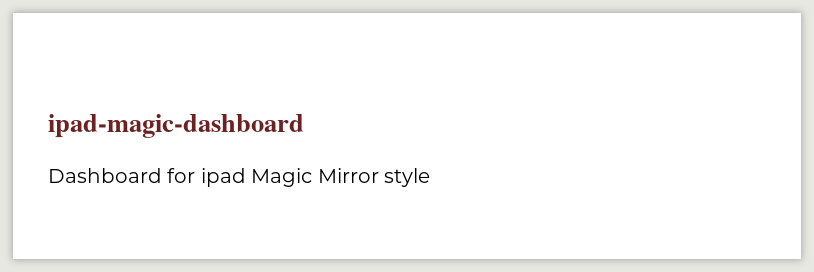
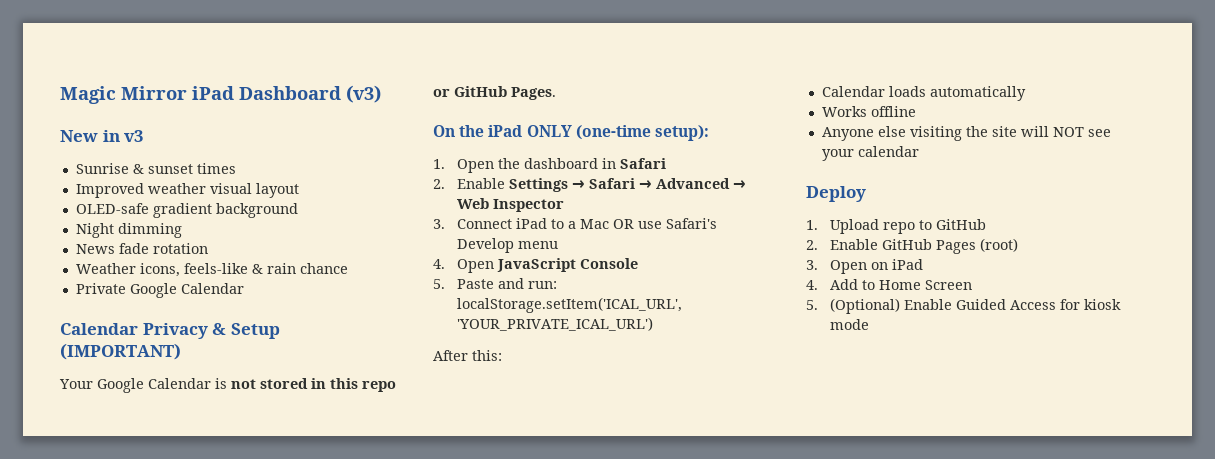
- ipad-magic-dashboard
- Dashboard for ipad Magic Mirror style
+ Magic Mirror iPad Dashboard (v3)
+ New in v3
+ Sunrise & sunset times
+ Improved weather visual layout
+ OLED-safe gradient background
+ Night dimming
+ News fade rotation
+ Weather icons, feels-like & rain chance
+ Private Google Calendar
+ Calendar Privacy & Setup (IMPORTANT)
+ Your Google Calendar is not stored in this repo or GitHub Pages.
+ On the iPad ONLY (one-time setup):
+ 1. Open the dashboard in Safari
+ 2. Enable Settings → Safari → Advanced → Web Inspector
+ 3. Connect iPad to a Mac OR use Safari's Develop menu
+ 4. Open JavaScript Console
+ 5. Paste and run: localStorage.setItem('ICAL_URL', 'YOUR_PRIVATE_ICAL_URL')
+ After this:
+ Calendar loads automatically
+ Works offline
+ Anyone else visiting the site will NOT see your calendar
+ Deploy
+ 1. Upload repo to GitHub
+ 2. Enable GitHub Pages (root)
+ 3. Open on iPad
+ 4. Add to Home Screen
+ 5. (Optional) Enable Guided Access for kiosk mode

